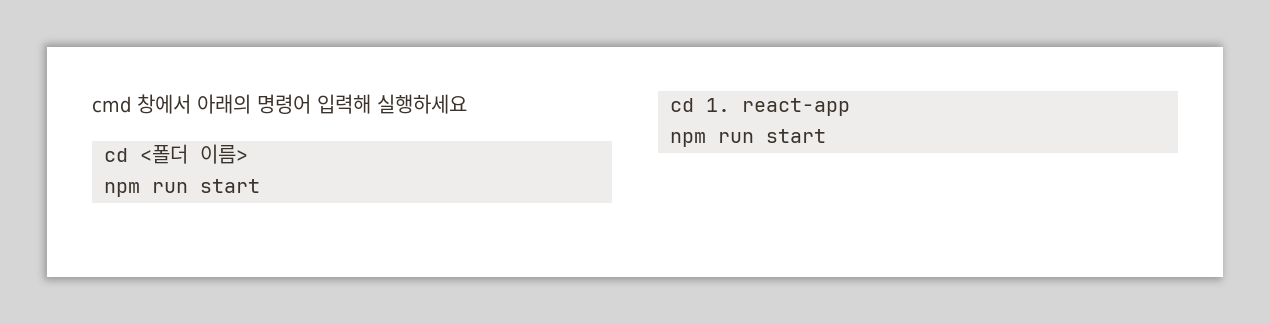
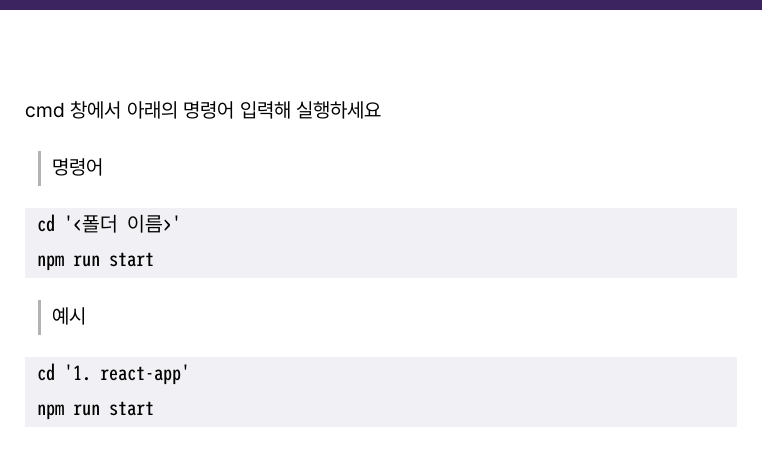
  cmd 창에서 아래의 명령어 입력해 실행하세요
- cd <폴더 이름>
+ 명령어
+ cd '<폴더 이름>'
  npm run start
- cd 1. react-app
+ 예시
+ cd '1. react-app'

